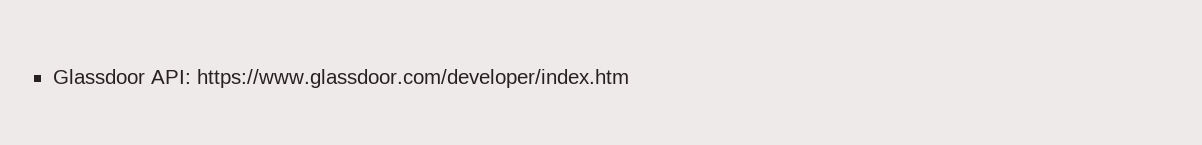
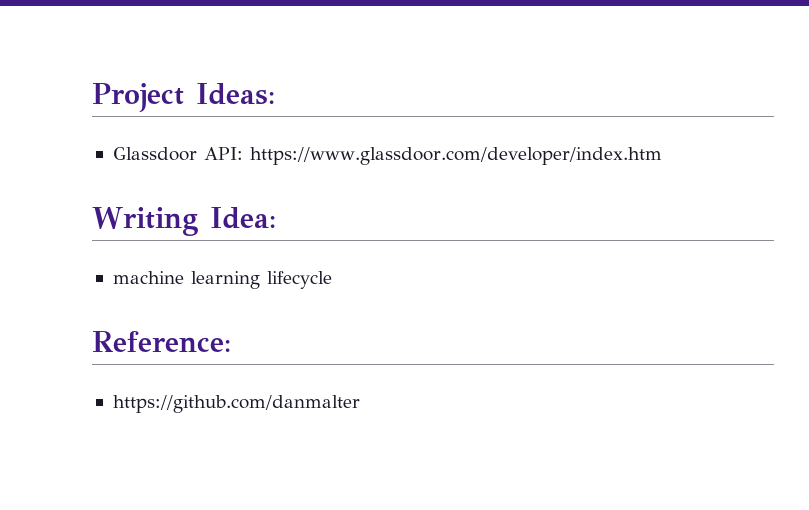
+ Project Ideas:
+ Writing Idea:
+ machine learning lifecycle
+ Reference:
+ https://github.com/danmalter

